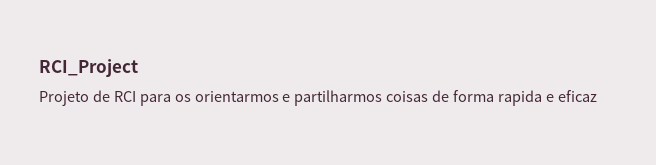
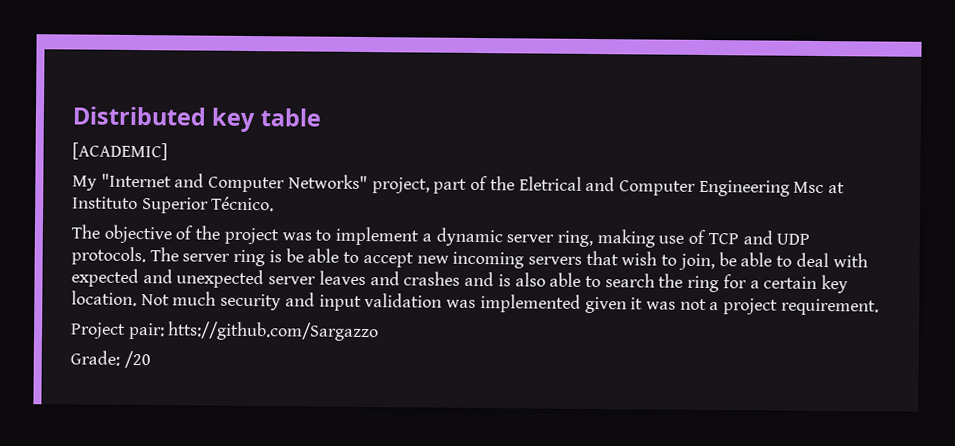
- RCI_Project
- Projeto de RCI para os orientarmos e partilharmos coisas de forma rapida e eficaz
+ Distributed key table
+ [ACADEMIC]
+ My "Internet and Computer Networks" project, part of the Eletrical and Computer Engineering Msc at Instituto Superior Técnico.
+ The objective of the project was to implement a dynamic server ring, making use of TCP and UDP protocols. The server ring is be able to accept new incoming servers that wish to join, be able to deal with expected and unexpected server leaves and crashes and is also able to search the ring for a certain key location. Not much security and input validation was implemented given it was not a project requirement.
+ Project pair: htts://github.com/Sargazzo
+ Grade: /20

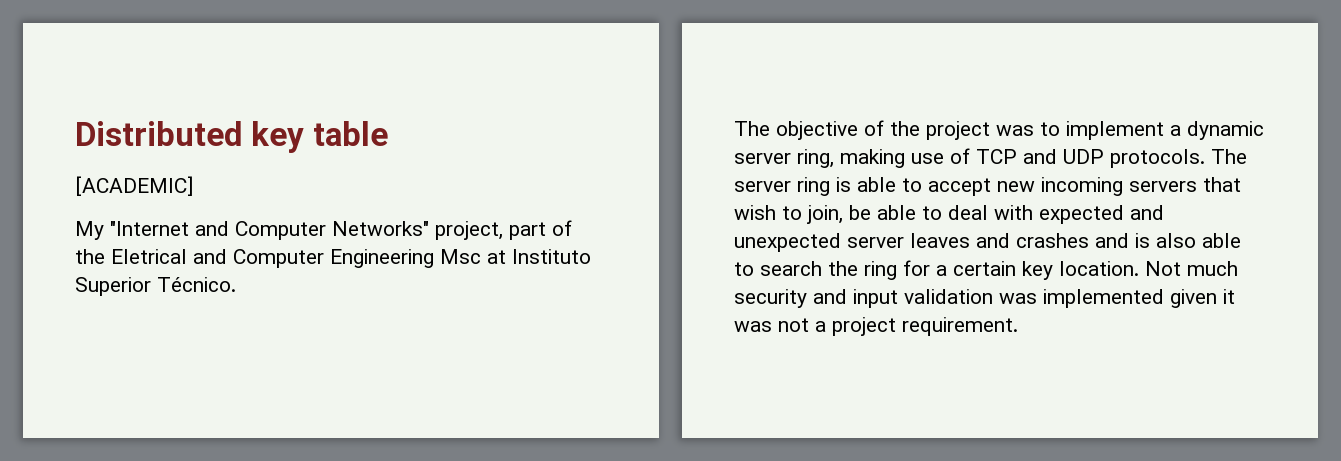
- The server ring is be able to accept new incoming servers that wish to join, be able to deal with expected and unexpected server leaves and crashes and is also able to search the ring for a certain key location.
+ The server ring is able to accept new incoming servers that wish to join, be able to deal with expected and unexpected server leaves and crashes and is also able to search the ring for a certain key location.
- Project pair: htts://github.com/Sargazzo
- Grade: /20

